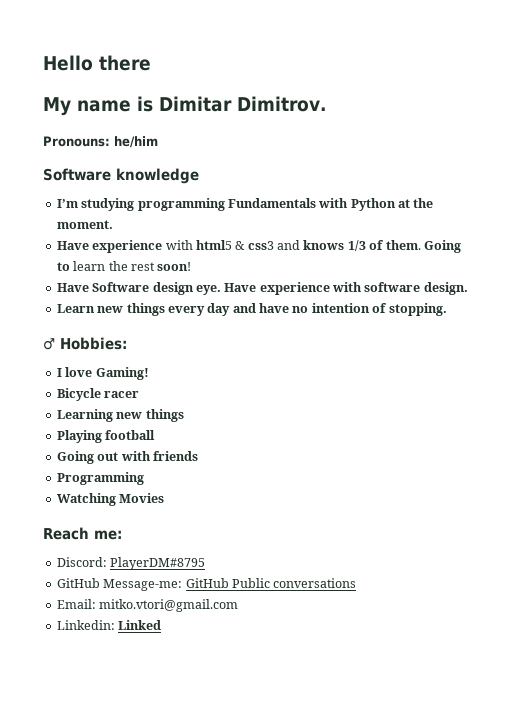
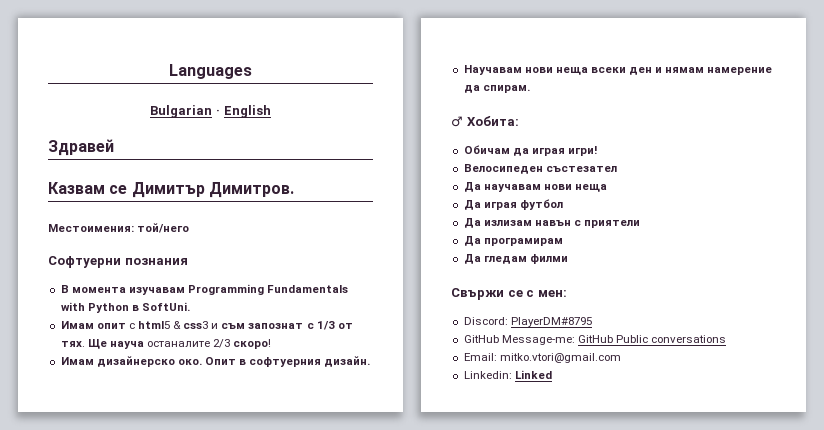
- Hello there
- My name is Dimitar Dimitrov.
- Pronouns: he/him
- Software knowledge
- I’m studying programming Fundamentals with Python at the moment.
- Have experience with html5 & css3 and knows 1/3 of them. Going to learn the rest soon!
- Have Software design eye. Have experience with software design.
- Learn new things every day and have no intention of stopping.
- ♂ Hobbies:
- I love Gaming!
- Bicycle racer
- Learning new things
- Playing football
- Going out with friends
- Programming
- Watching Movies
- Reach me:
+ Languages
+ Bulgarian · English
+ Здравей
+ Казвам се Димитър Димитров.
+ Местоимения: той/него
+ Софтуерни познания
+ В момента изучавам Programming Fundamentals with Python в SoftUni.
+ Имам опит с html5 & css3 и съм запознат с 1/3 от тях. Ще науча останалите 2/3 скоро!
+ Имам дизайнерско око. Опит в софтуерния дизайн.
+ Научавам нови неща всеки ден и нямам намерение да спирам.
+ ♂ Хобита:
+ Обичам да играя игри!
+ Велосипеден състезател
+ Да научавам нови неща
+ Да играя футбол
+ Да излизам навън с приятели
+ Да програмирам
+ Да гледам филми
+ Свържи се с мен:

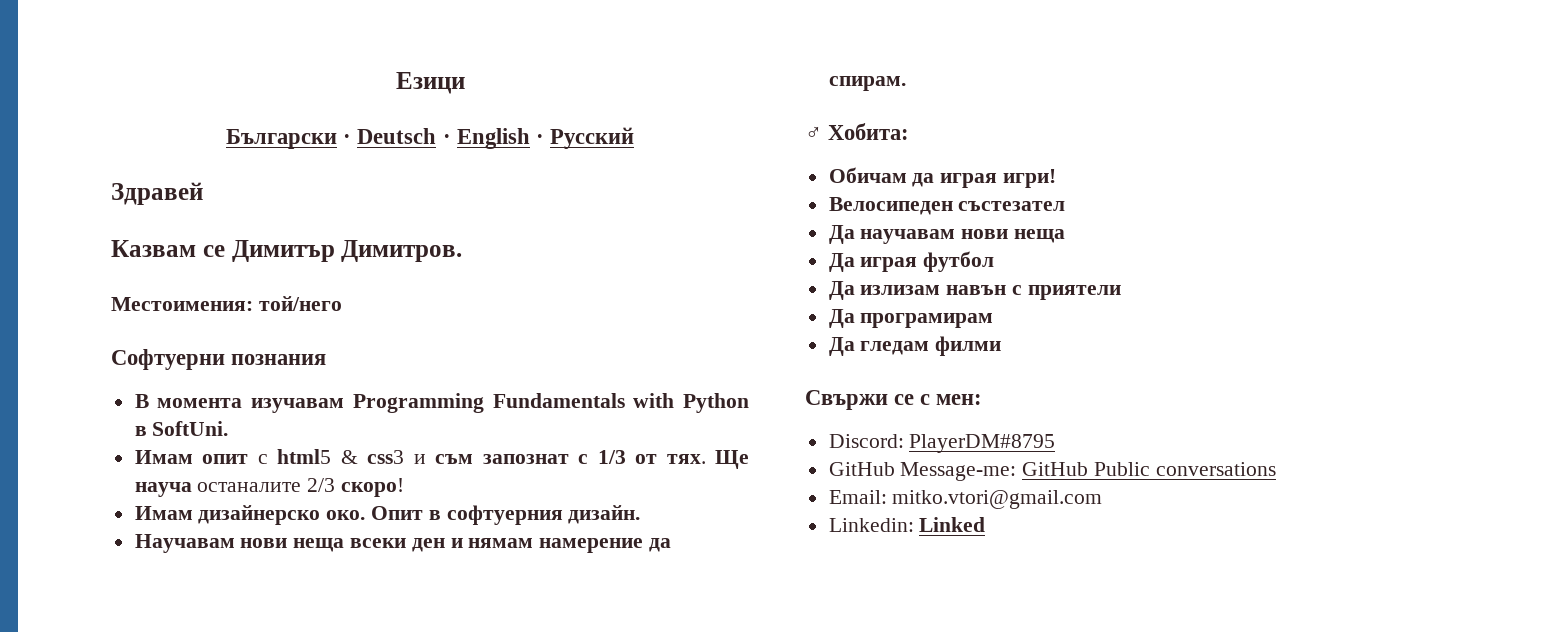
- Languages
- Bulgarian · English
+ Езици
+ Български · Deutsch · English · Русский

